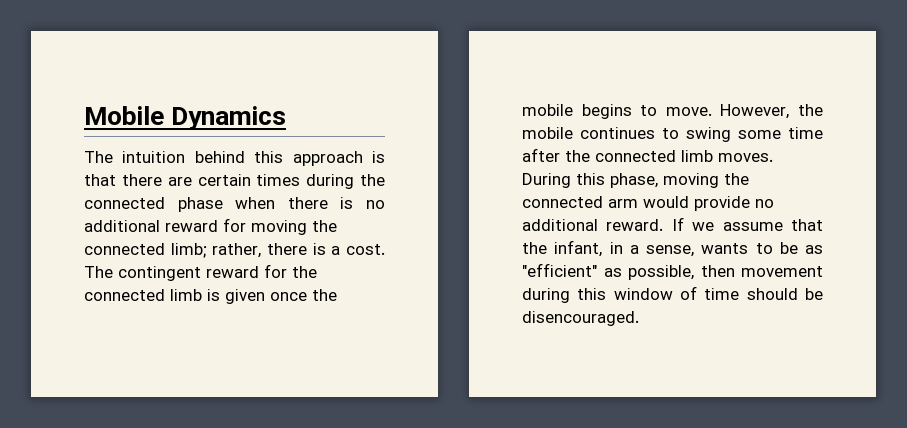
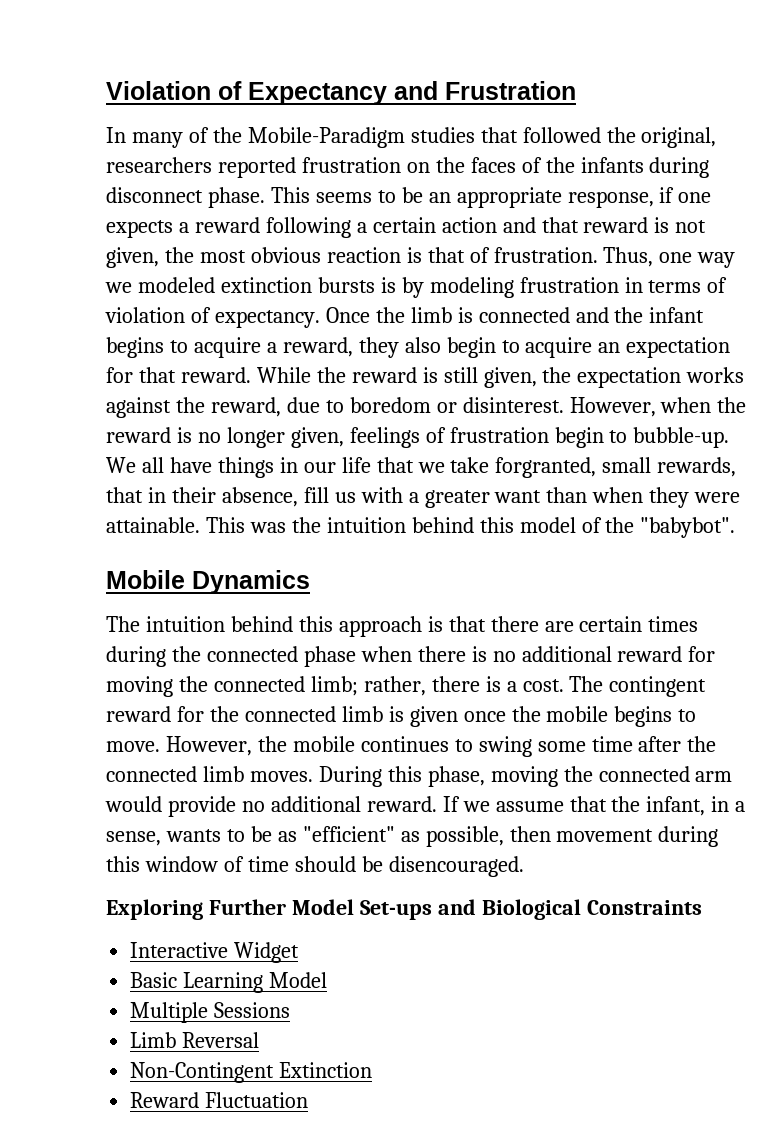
+ Violation of Expectancy and Frustration
+ In many of the Mobile-Paradigm studies that followed the original, researchers reported frustration on the faces of the infants during disconnect phase. This seems to be an appropriate response, if one expects a reward following a certain action and that reward is not given, the most obvious reaction is that of frustration. Thus, one way we modeled extinction bursts is by modeling frustration in terms of violation of expectancy. Once the limb is connected and the infant begins to acquire a reward, they also begin to acquire an expectation for that reward. While the reward is still given, the expectation works against the reward, due to boredom or disinterest. However, when the reward is no longer given, feelings of frustration begin to bubble-up. We all have things in our life that we take forgranted, small rewards, that in their absence, fill us with a greater want than when they were attainable. This was the intuition behind this model of the "babybot".
+ Exploring Further Model Set-ups and Biological Constraints
+ Interactive Widget
+ Basic Learning Model
+ Multiple Sessions
+ Limb Reversal
+ Non-Contingent Extinction
+ Reward Fluctuation

